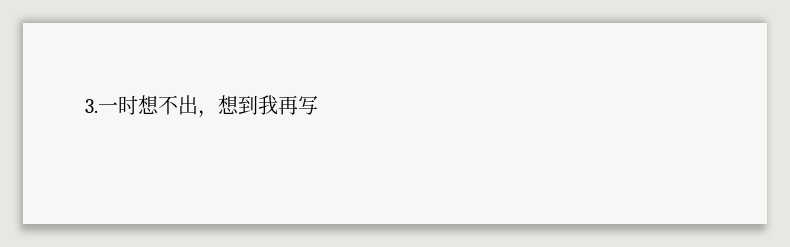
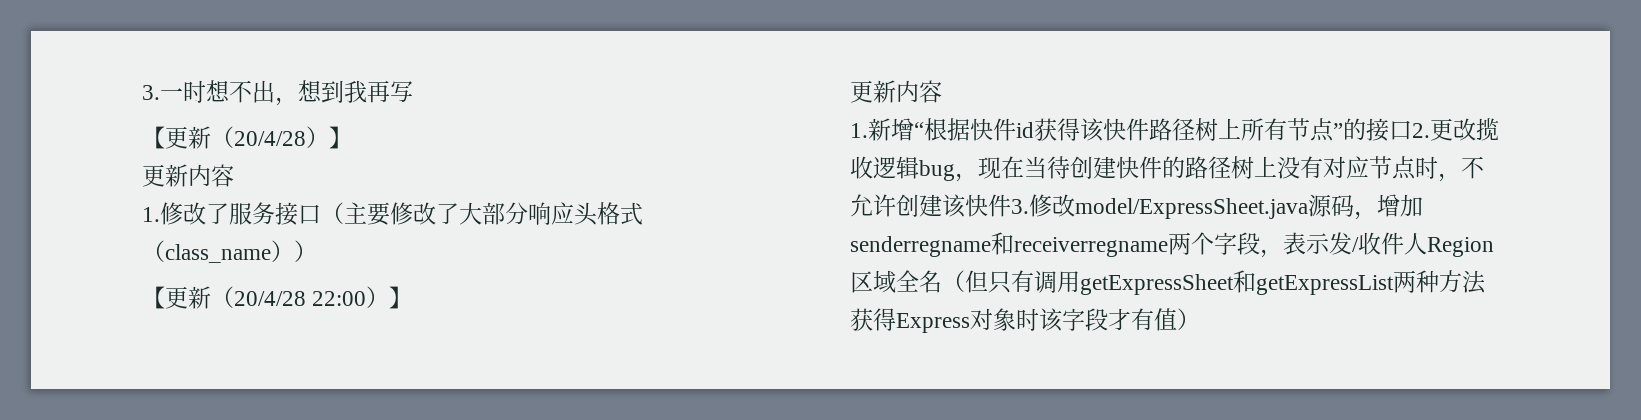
+ 【更新（20/4/28）】
+ 更新内容
+ 1.修改了服务接口（主要修改了大部分响应头格式（class_name））
+ 【更新（20/4/28 22:00）】
+ 更新内容
+ 1.新增“根据快件id获得该快件路径树上所有节点”的接口2.更改揽收逻辑bug，现在当待创建快件的路径树上没有对应节点时，不允许创建该快件3.修改model/ExpressSheet.java源码，增加senderregname和receiverregname两个字段，表示发/收件人Region区域全名（但只有调用getExpressSheet和getExpressList两种方法获得Express对象时该字段才有值）

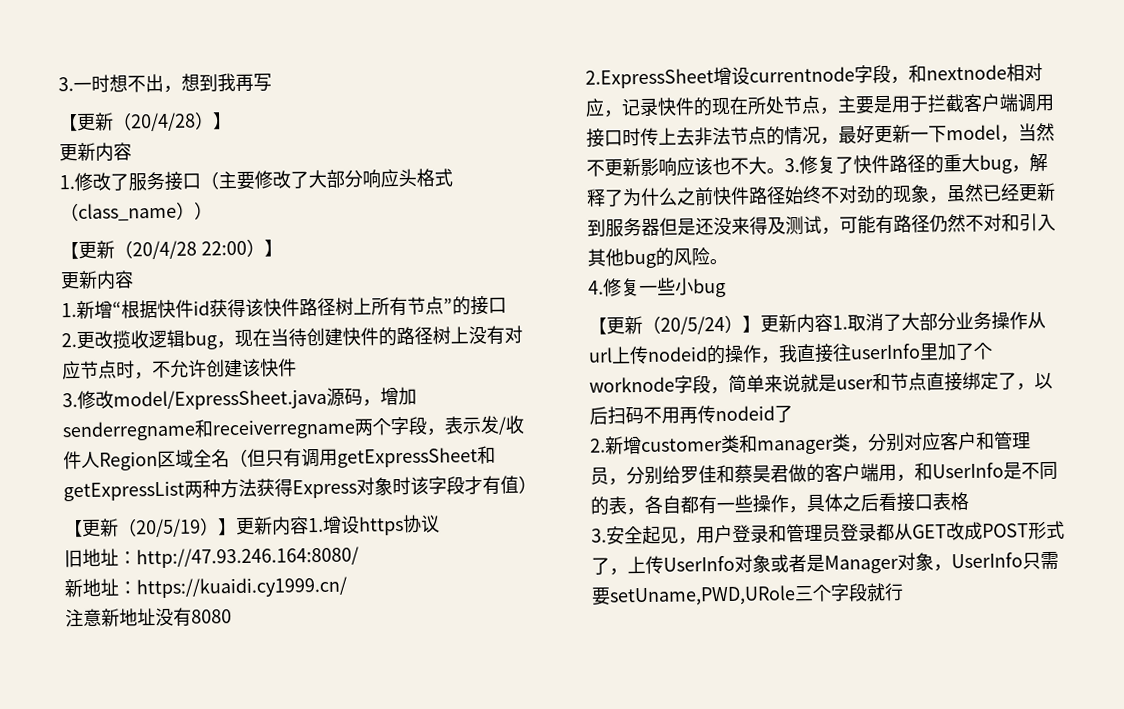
- 1.新增“根据快件id获得该快件路径树上所有节点”的接口2.更改揽收逻辑bug，现在当待创建快件的路径树上没有对应节点时，不允许创建该快件3.修改model/ExpressSheet.java源码，增加senderregname和receiverregname两个字段，表示发/收件人Region区域全名（但只有调用getExpressSheet和getExpressList两种方法获得Express对象时该字段才有值）
+ 1.新增“根据快件id获得该快件路径树上所有节点”的接口
+ 2.更改揽收逻辑bug，现在当待创建快件的路径树上没有对应节点时，不允许创建该快件
+ 3.修改model/ExpressSheet.java源码，增加senderregname和receiverregname两个字段，表示发/收件人Region区域全名（但只有调用getExpressSheet和getExpressList两种方法获得Express对象时该字段才有值）
+ 【更新（20/5/19）】更新内容1.增设https协议
+ 旧地址：http://47.93.246.164:8080/
+ 新地址：https://kuaidi.cy1999.cn/
+ 注意新地址没有8080
+ 2.ExpressSheet增设currentnode字段，和nextnode相对应，记录快件的现在所处节点，主要是用于拦截客户端调用接口时传上去非法节点的情况，最好更新一下model，当然不更新影响应该也不大。3.修复了快件路径的重大bug，解释了为什么之前快件路径始终不对劲的现象，虽然已经更新到服务器但是还没来得及测试，可能有路径仍然不对和引入其他bug的风险。
+ 4.修复一些小bug
+ 【更新（20/5/24）】更新内容1.取消了大部分业务操作从url上传nodeid的操作，我直接往userInfo里加了个worknode字段，简单来说就是user和节点直接绑定了，以后扫码不用再传nodeid了
+ 2.新增customer类和manager类，分别对应客户和管理员，分别给罗佳和蔡昊君做的客户端用，和UserInfo是不同的表，各自都有一些操作，具体之后看接口表格
+ 3.安全起见，用户登录和管理员登录都从GET改成POST形式了，上传UserInfo对象或者是Manager对象，UserInfo只需要setUname,PWD,URole三个字段就行

